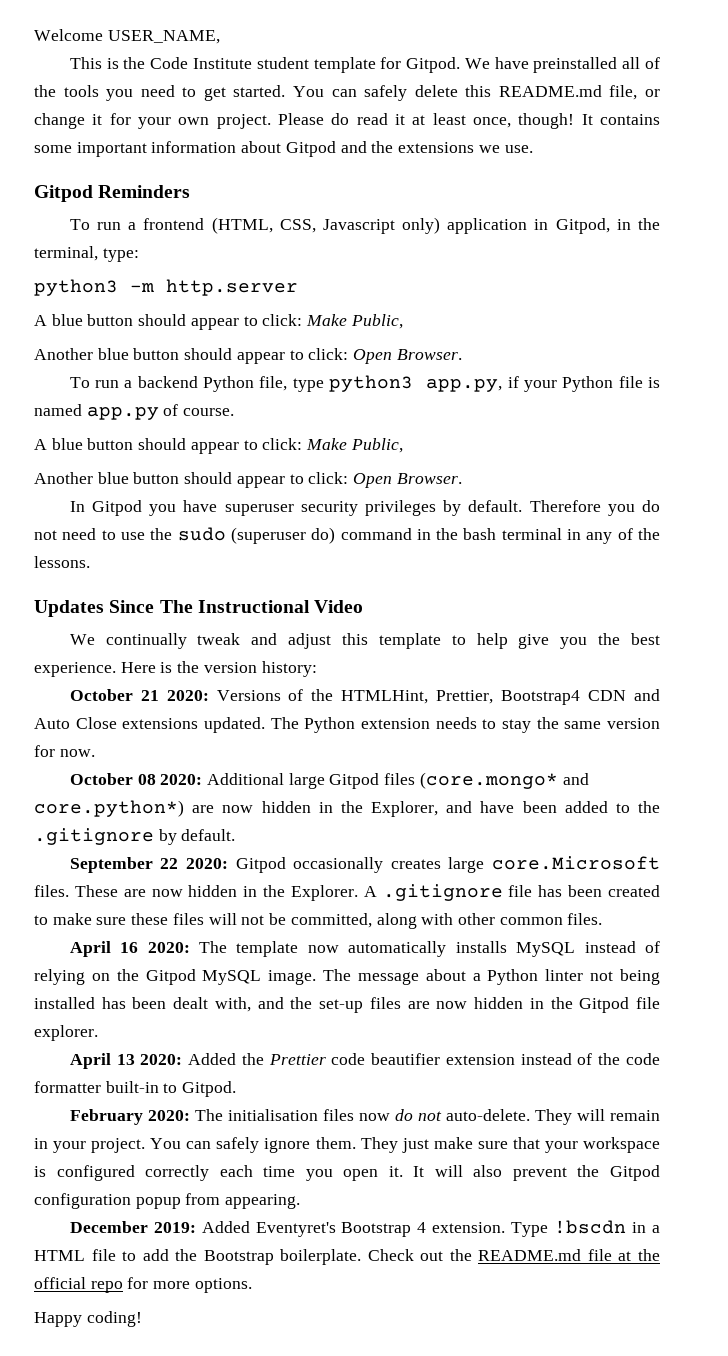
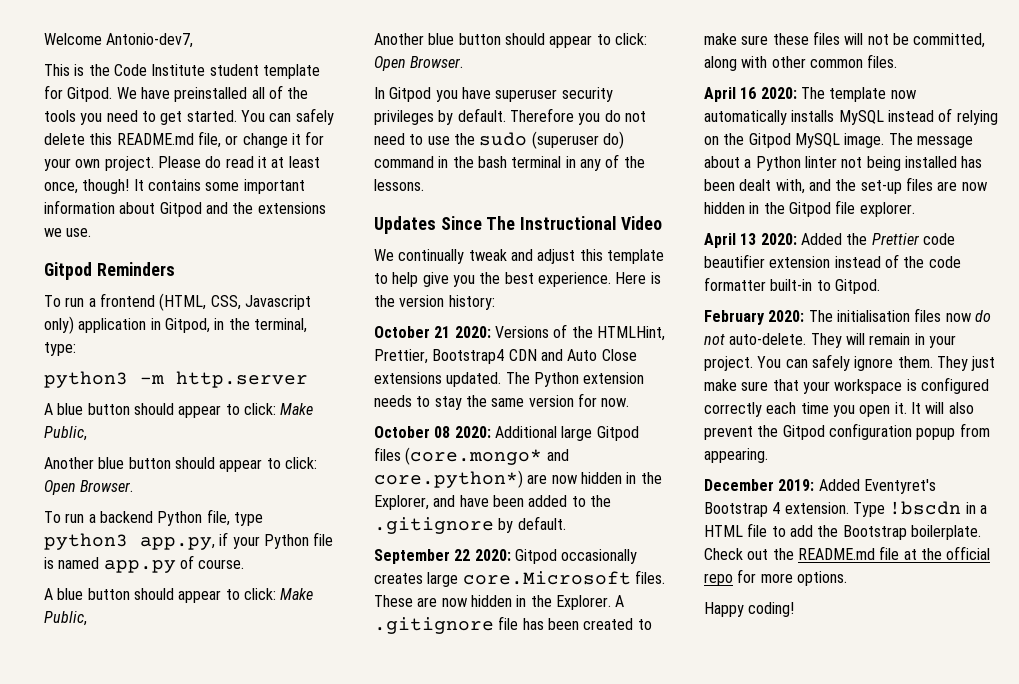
- Welcome USER_NAME,
+ Welcome Antonio-dev7,

